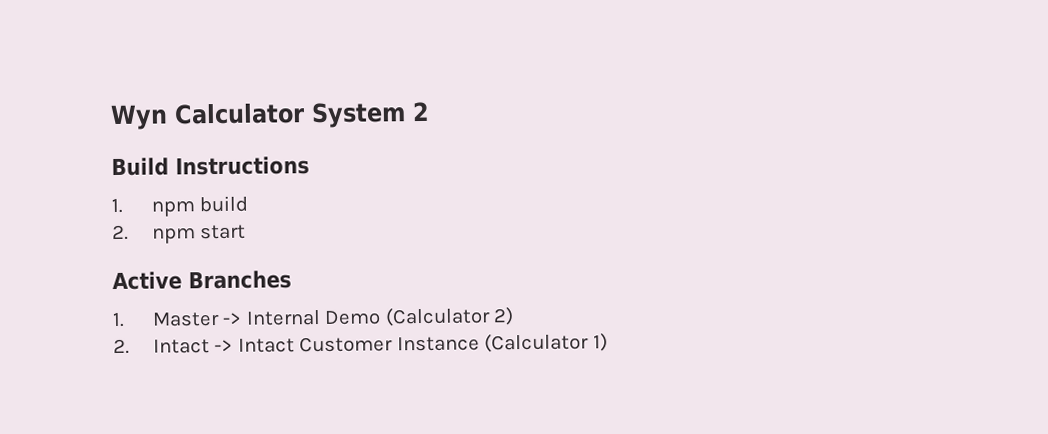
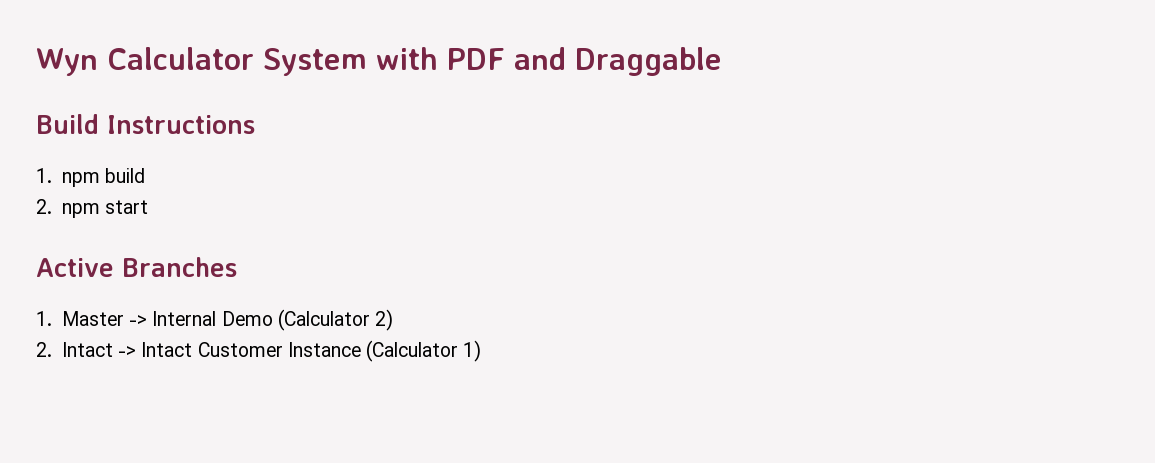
- Wyn Calculator System 2
+ Wyn Calculator System with PDF and Draggable

